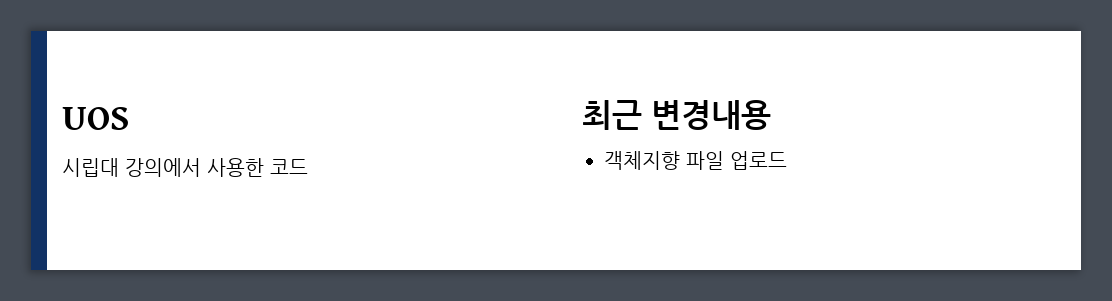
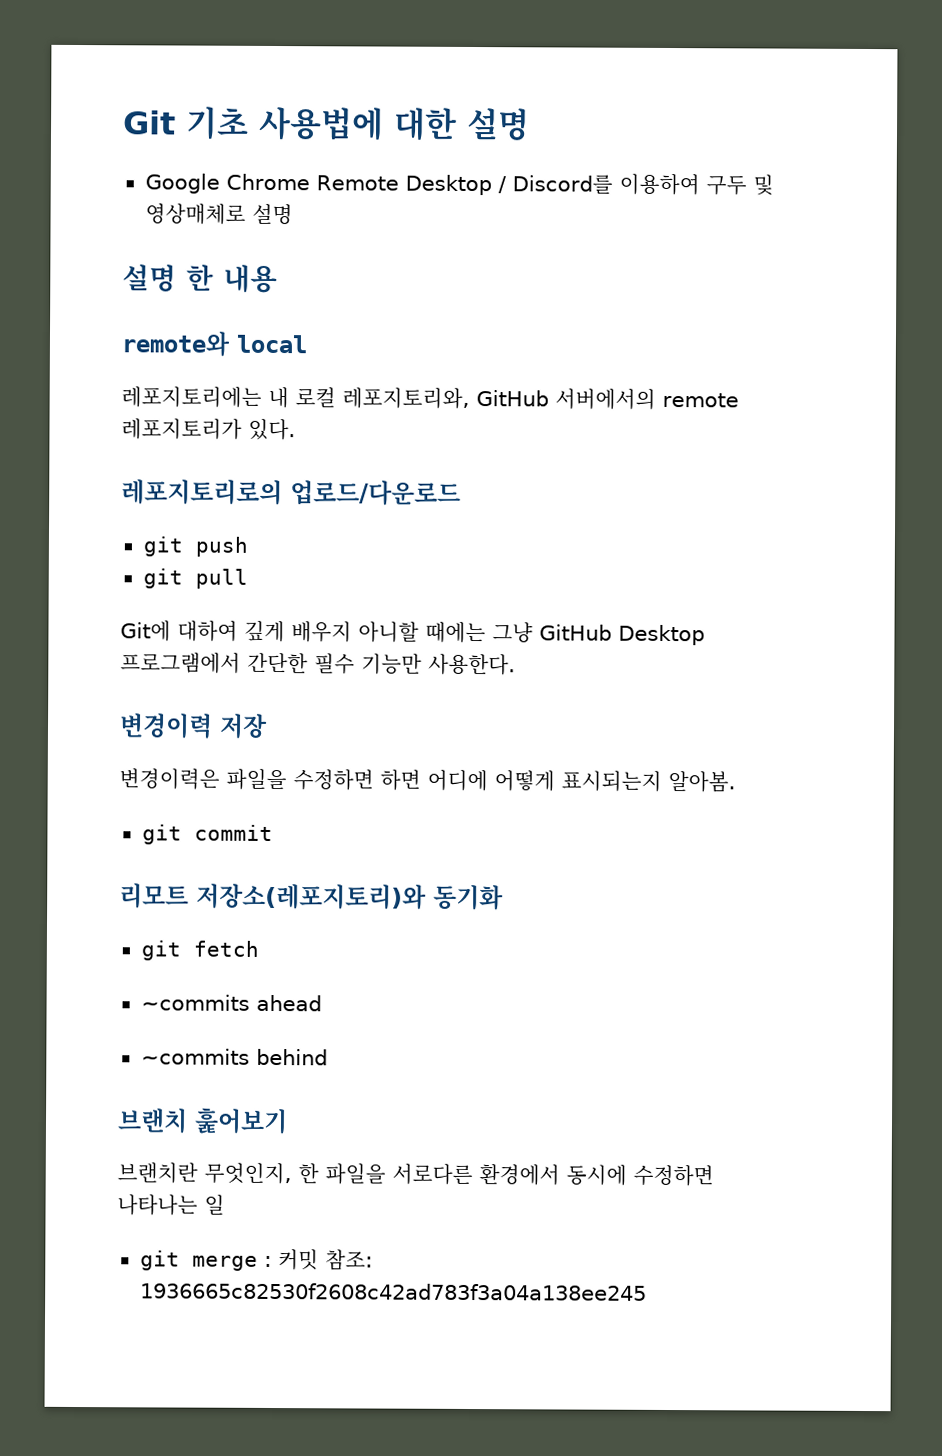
- UOS
- 시립대 강의에서 사용한 코드
- 최근 변경내용
- 객체지향 파일 업로드
+ Git 기초 사용법에 대한 설명
+ Google Chrome Remote Desktop / Discord를 이용하여 구두 및 영상매체로 설명
+ 설명 한 내용
+ remote와 local
+ 레포지토리에는 내 로컬 레포지토리와, GitHub 서버에서의 remote 레포지토리가 있다.
+ 레포지토리로의 업로드/다운로드
+ git push
+ git pull
+ Git에 대하여 깊게 배우지 아니할 때에는 그냥 GitHub Desktop 프로그램에서 간단한 필수 기능만 사용한다.
+ 변경이력 저장
+ 변경이력은 파일을 수정하면 하면 어디에 어떻게 표시되는지 알아봄.
+ git commit
+ 리모트 저장소(레포지토리)와 동기화
+ git fetch
+ ~commits ahead
+ ~commits behind
+ 브랜치 훑어보기
+ 브랜치란 무엇인지, 한 파일을 서로다른 환경에서 동시에 수정하면 나타나는 일
+ git merge : 커밋 참조: 1936665c82530f2608c42ad783f3a04a138ee245

